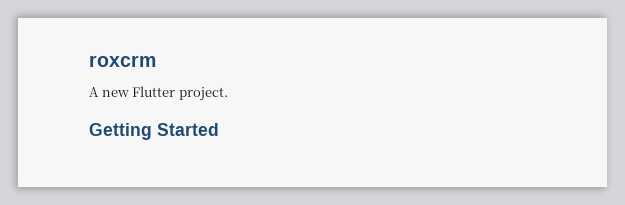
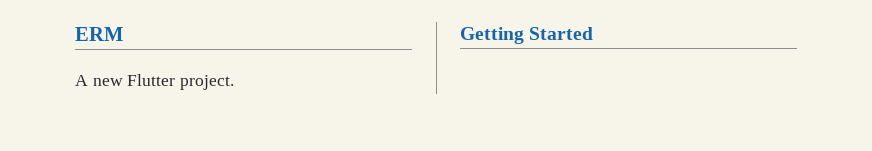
- roxcrm
+ ERM

